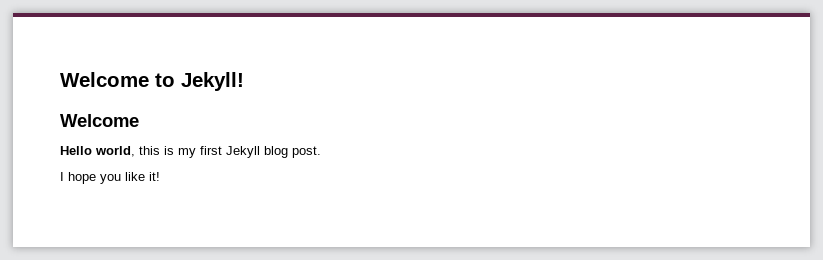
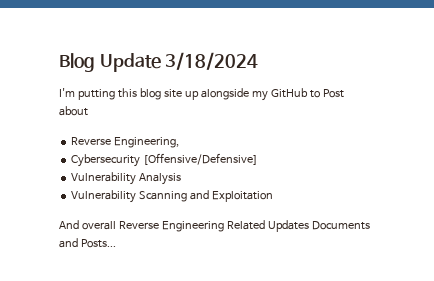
- Welcome to Jekyll!
- Welcome
- Hello world, this is my first Jekyll blog post.
- I hope you like it!
+ Blog Update 3/18/2024
+ I'm putting this blog site up alongside my GitHub to Post about
+ Reverse Engineering,
+ Cybersecurity [Offensive/Defensive]
+ Vulnerability Analysis
+ Vulnerability Scanning and Exploitation
+ And overall Reverse Engineering Related Updates Documents and Posts...

